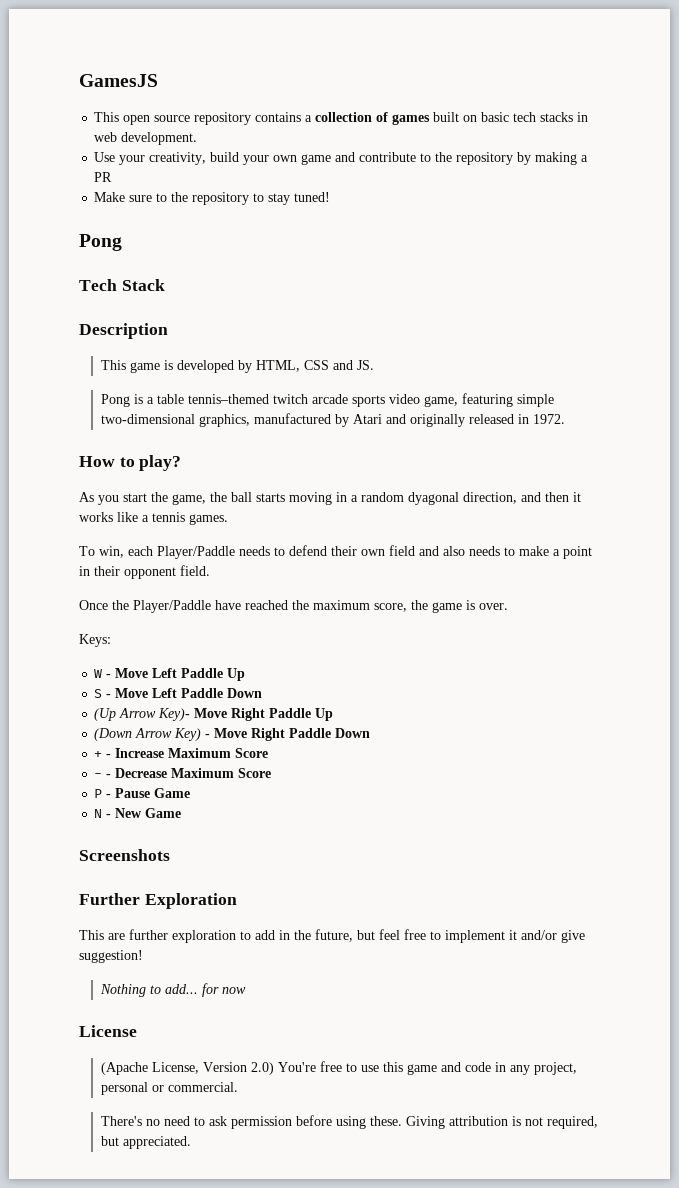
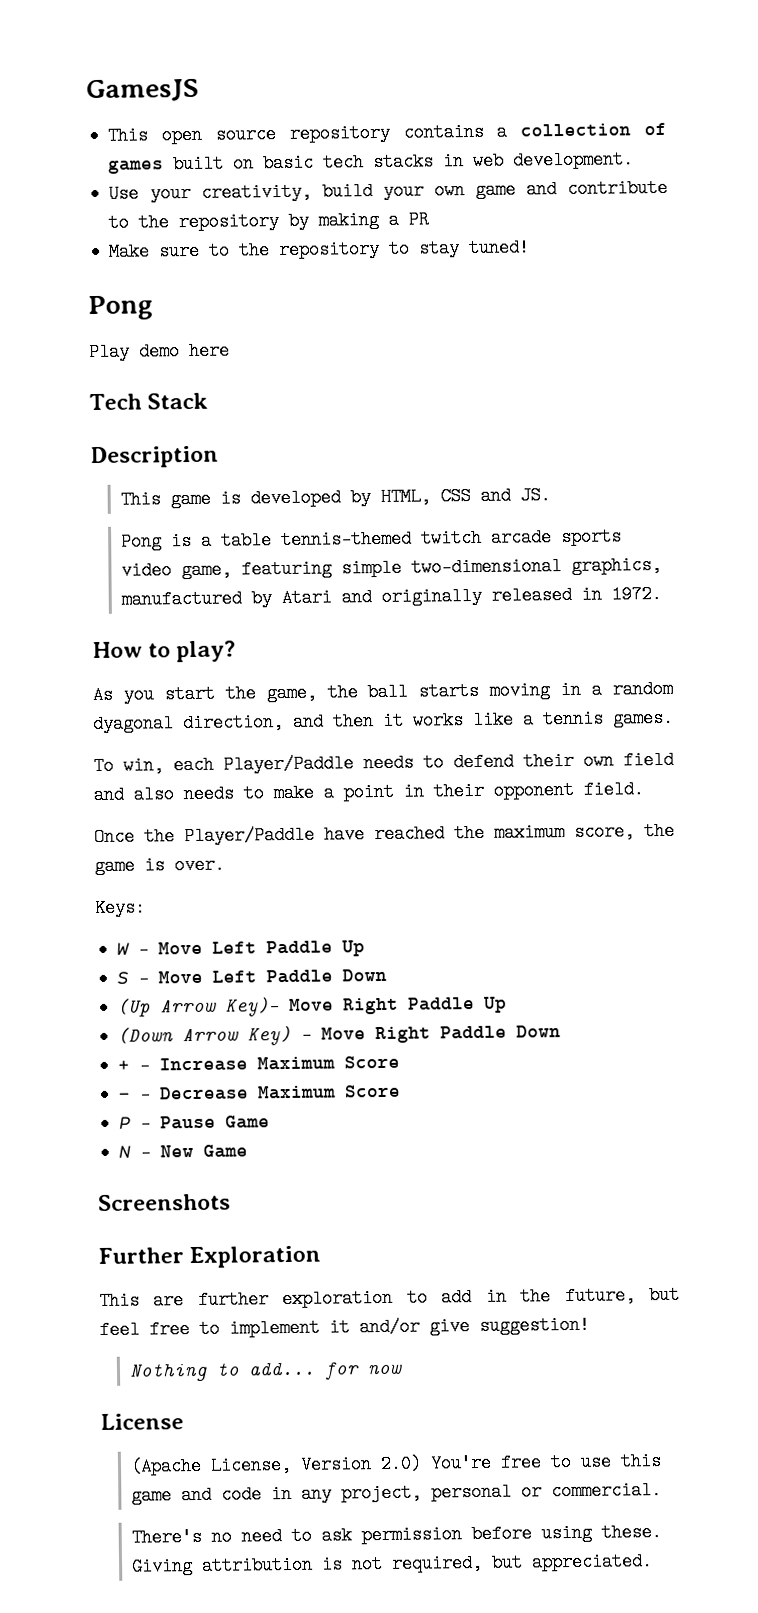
+ Play demo here

